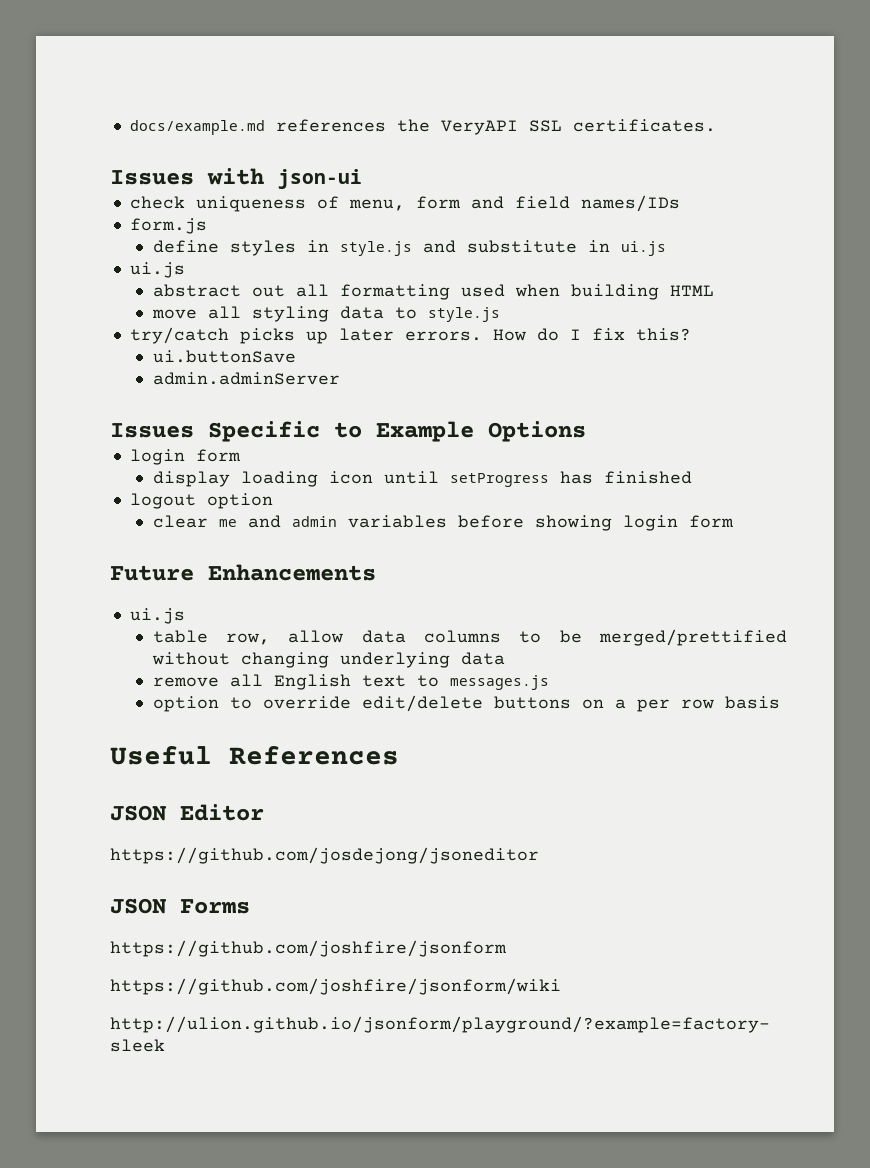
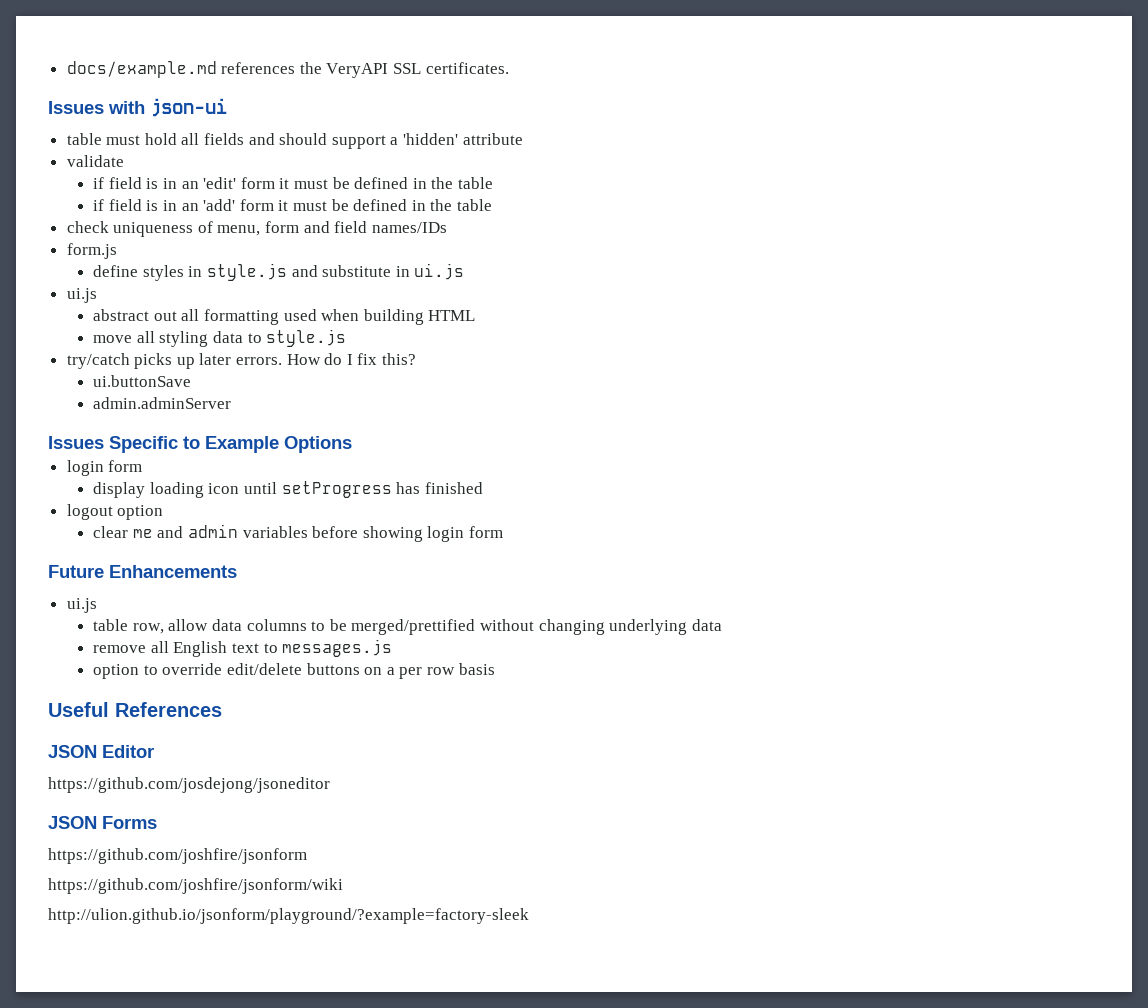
+ table must hold all fields and should support a 'hidden' attribute
+ validate
+ if field is in an 'edit' form it must be defined in the table
+ if field is in an 'add' form it must be defined in the table

